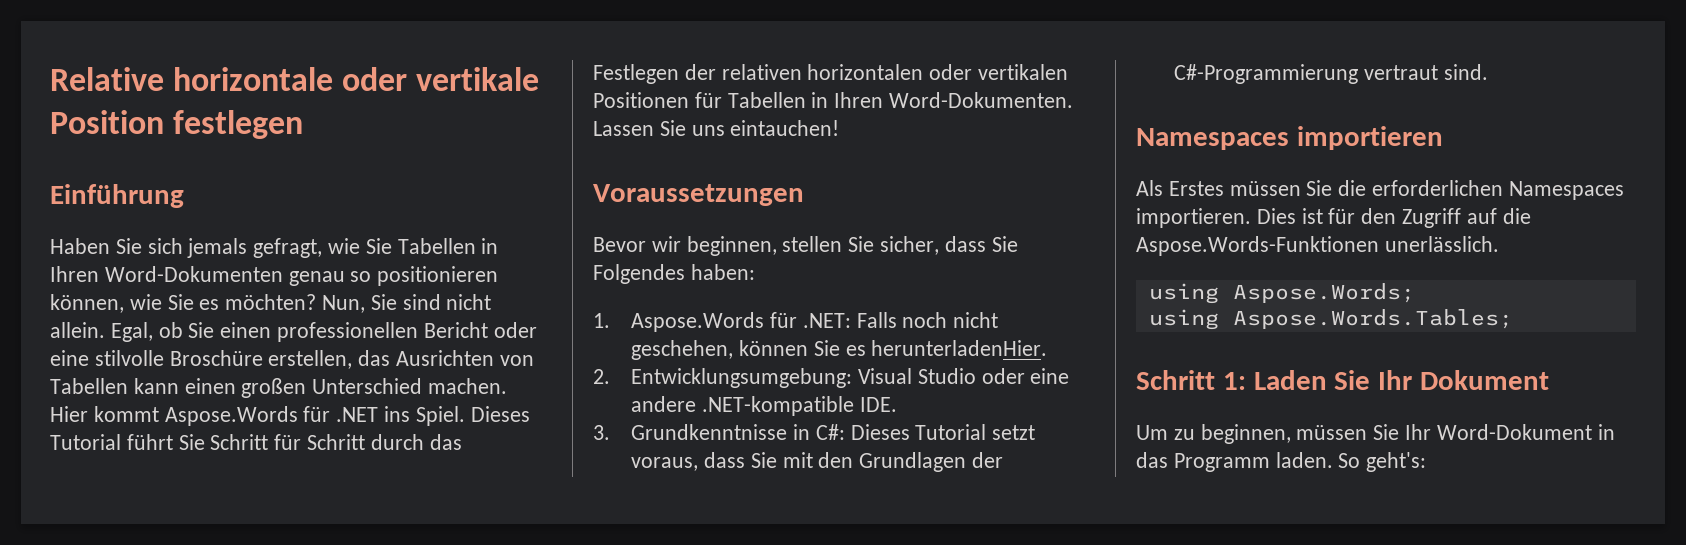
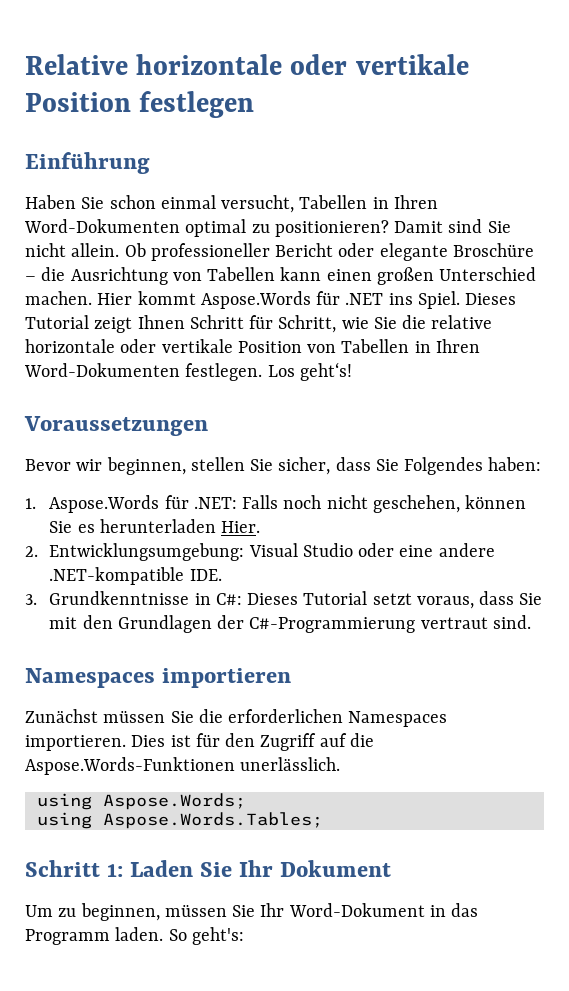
- Haben Sie sich jemals gefragt, wie Sie Tabellen in Ihren Word-Dokumenten genau so positionieren können, wie Sie es möchten? Nun, Sie sind nicht allein. Egal, ob Sie einen professionellen Bericht oder eine stilvolle Broschüre erstellen, das Ausrichten von Tabellen kann einen großen Unterschied machen.
+ Haben Sie schon einmal versucht, Tabellen in Ihren Word-Dokumenten optimal zu positionieren? Damit sind Sie nicht allein. Ob professioneller Bericht oder elegante Broschüre – die Ausrichtung von Tabellen kann einen großen Unterschied machen.
- Dieses Tutorial führt Sie Schritt für Schritt durch das Festlegen der relativen horizontalen oder vertikalen Positionen für Tabellen in Ihren Word-Dokumenten. Lassen Sie uns eintauchen!
+ Dieses Tutorial zeigt Ihnen Schritt für Schritt, wie Sie die relative horizontale oder vertikale Position von Tabellen in Ihren Word-Dokumenten festlegen. Los geht‘s!
- 1. Aspose.Words für .NET: Falls noch nicht geschehen, können Sie es herunterladenHier.
+ 1. Aspose.Words für .NET: Falls noch nicht geschehen, können Sie es herunterladen Hier.
- Als Erstes müssen Sie die erforderlichen Namespaces importieren.
+ Zunächst müssen Sie die erforderlichen Namespaces importieren.

